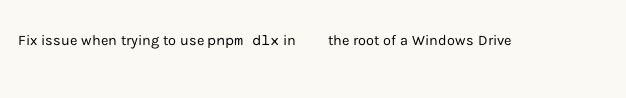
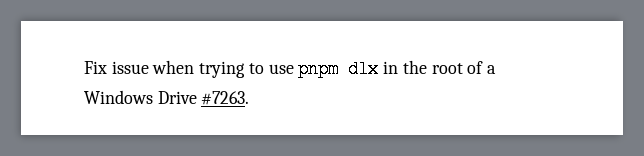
- Fix issue when trying to use pnpm dlx in the root of a Windows Drive
+ Fix issue when trying to use pnpm dlx in the root of a Windows Drive #7263.

